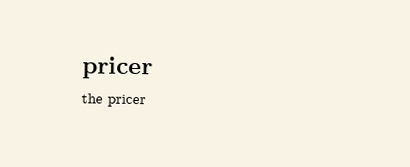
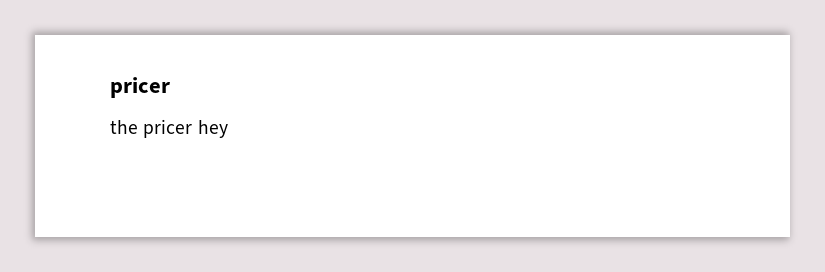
- the pricer
+ the pricer hey

